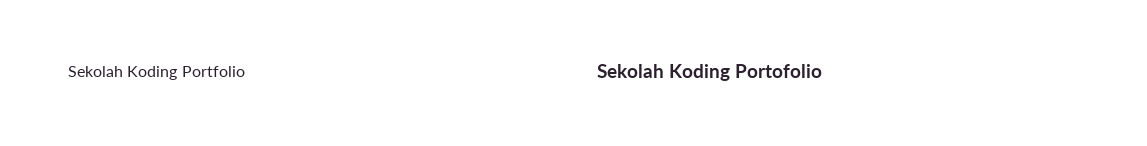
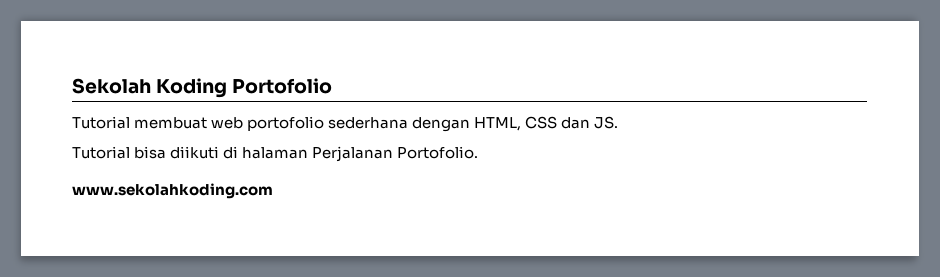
- Sekolah Koding Portfolio
  Sekolah Koding Portofolio
+ Tutorial membuat web portofolio sederhana dengan HTML, CSS dan JS.
+ Tutorial bisa diikuti di halaman Perjalanan Portofolio.
+ www.sekolahkoding.com

